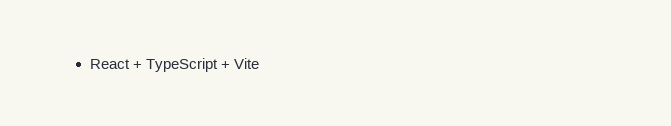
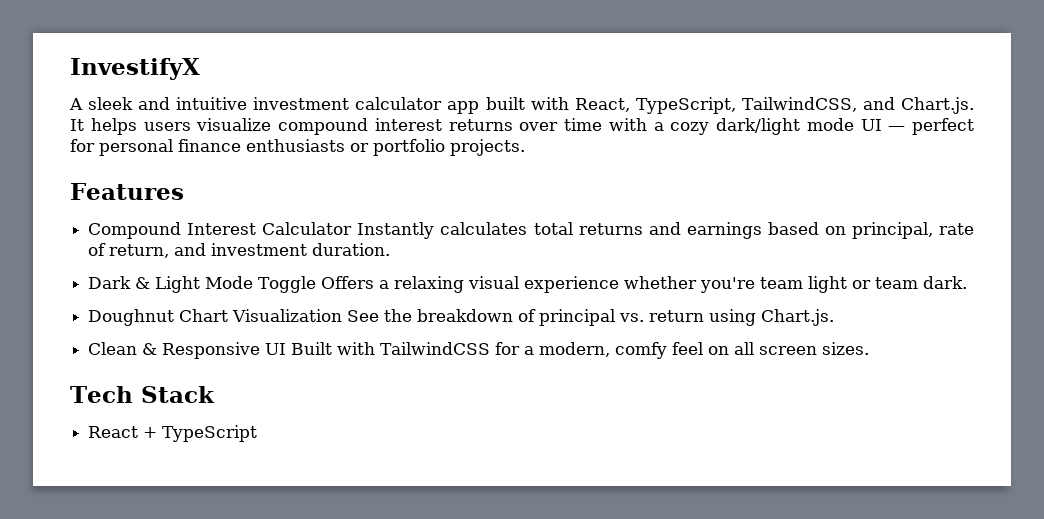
+ InvestifyX
+ A sleek and intuitive investment calculator app built with React, TypeScript, TailwindCSS, and Chart.js. It helps users visualize compound interest returns over time with a cozy dark/light mode UI — perfect for personal finance enthusiasts or portfolio projects.
+ Features
+ Compound Interest Calculator Instantly calculates total returns and earnings based on principal, rate of return, and investment duration.
+ Dark & Light Mode Toggle Offers a relaxing visual experience whether you're team light or team dark.
+ Doughnut Chart Visualization See the breakdown of principal vs. return using Chart.js.
+ Clean & Responsive UI Built with TailwindCSS for a modern, comfy feel on all screen sizes.
+ Tech Stack
- React + TypeScript + Vite
+ React + TypeScript

